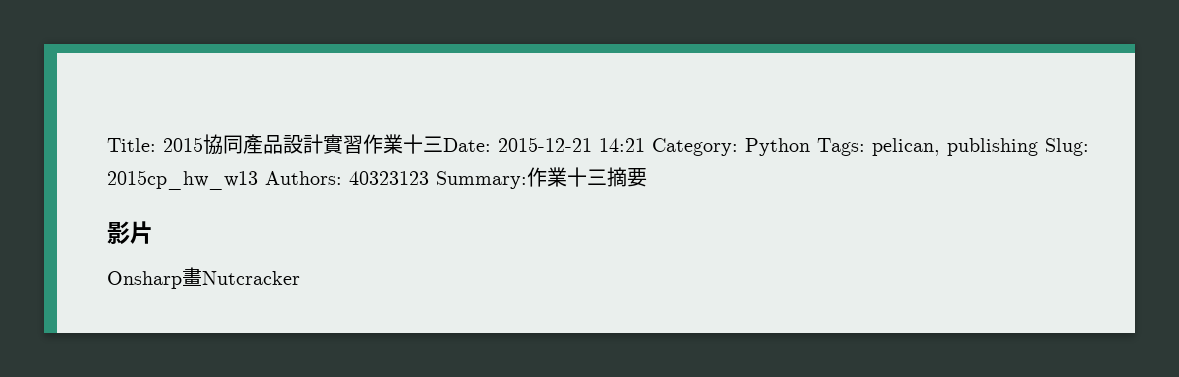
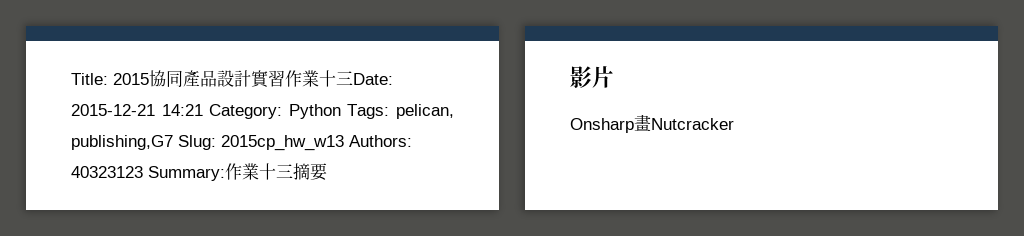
- Title: 2015協同產品設計實習作業十三Date: 2015-12-21 14:21 Category: Python Tags: pelican, publishing Slug: 2015cp_hw_w13 Authors: 40323123 Summary:作業十三摘要
+ Title: 2015協同產品設計實習作業十三Date: 2015-12-21 14:21 Category: Python Tags: pelican, publishing,G7 Slug: 2015cp_hw_w13 Authors: 40323123 Summary:作業十三摘要

